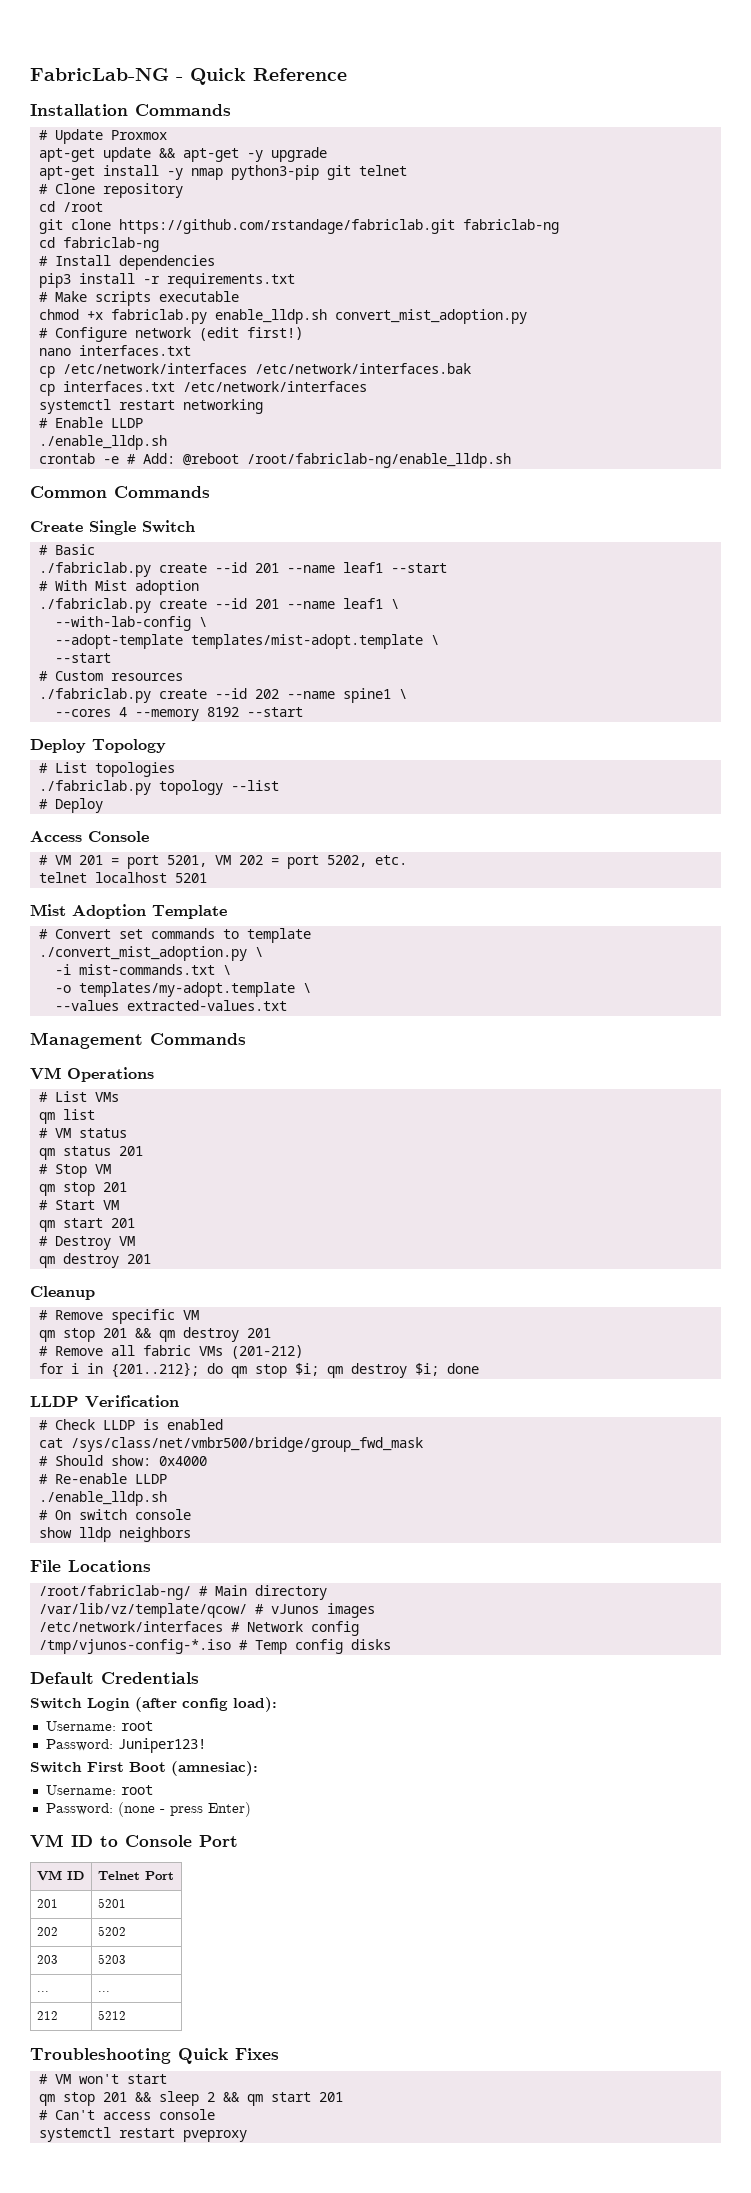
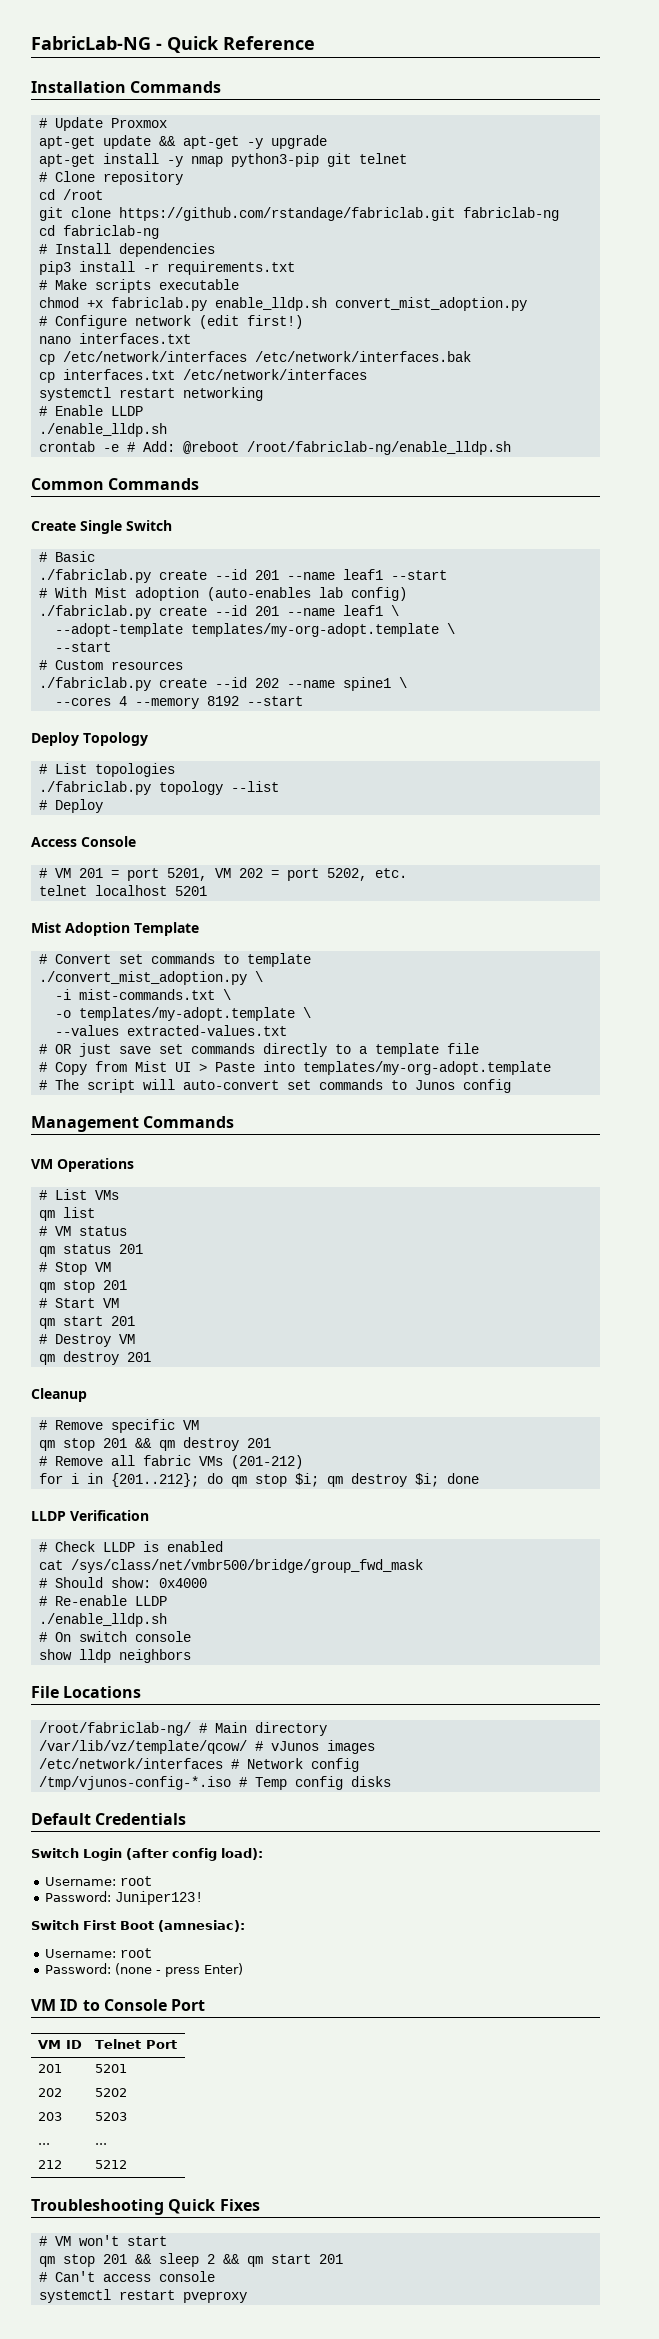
- # With Mist adoption
+ # With Mist adoption (auto-enables lab config)
- --with-lab-config \
- --adopt-template templates/mist-adopt.template \
+ --adopt-template templates/my-org-adopt.template \
+ # OR just save set commands directly to a template file
+ # Copy from Mist UI > Paste into templates/my-org-adopt.template
+ # The script will auto-convert set commands to Junos config

